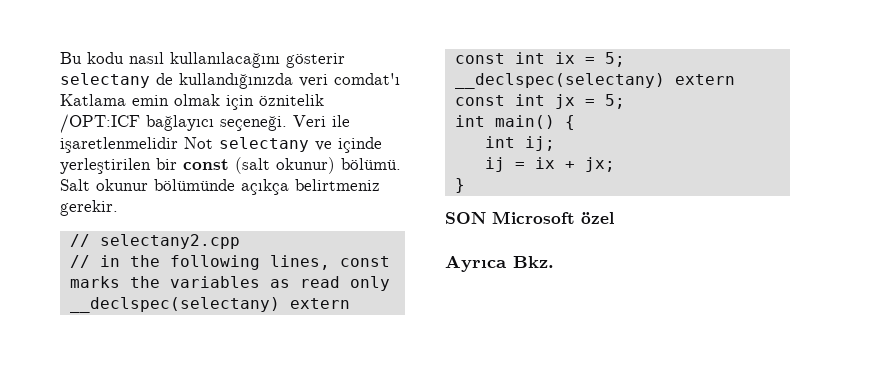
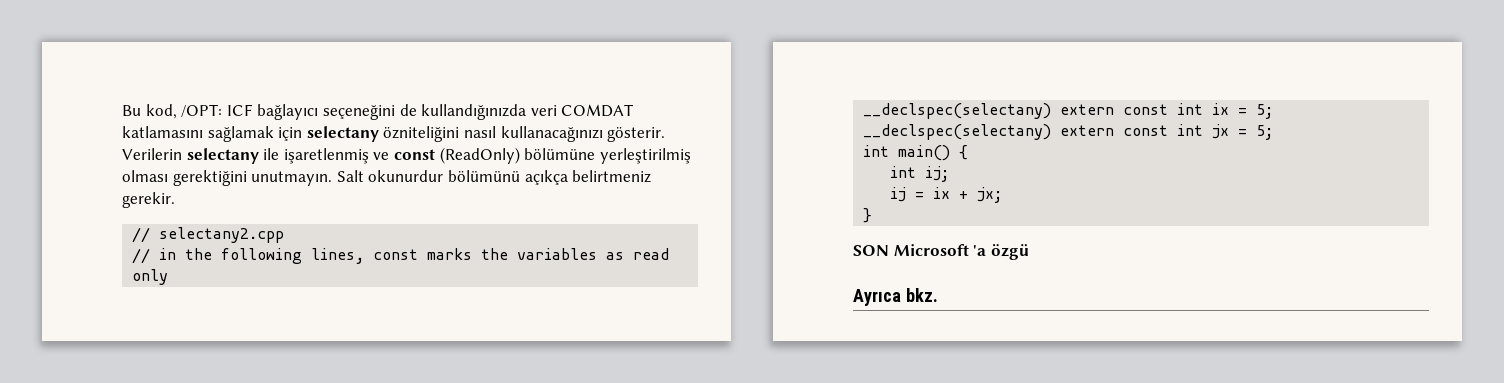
- Bu kodu nasıl kullanılacağını gösterir selectany de kullandığınızda veri comdat'ı Katlama emin olmak için öznitelik /OPT:ICF bağlayıcı seçeneği. Veri ile işaretlenmelidir Not selectany ve içinde yerleştirilen bir const (salt okunur) bölümü. Salt okunur bölümünde açıkça belirtmeniz gerekir.
+ Bu kod, /OPT: ICF bağlayıcı seçeneğini de kullandığınızda veri COMDAT katlamasını sağlamak için selectany özniteliğini nasıl kullanacağınızı gösterir. Verilerin selectany ile işaretlenmiş ve const (ReadOnly) bölümüne yerleştirilmiş olması gerektiğini unutmayın. Salt okunurdur bölümünü açıkça belirtmeniz gerekir.
- SON Microsoft özel
+ SON Microsoft 'a özgü
- Ayrıca Bkz.
+ Ayrıca bkz.

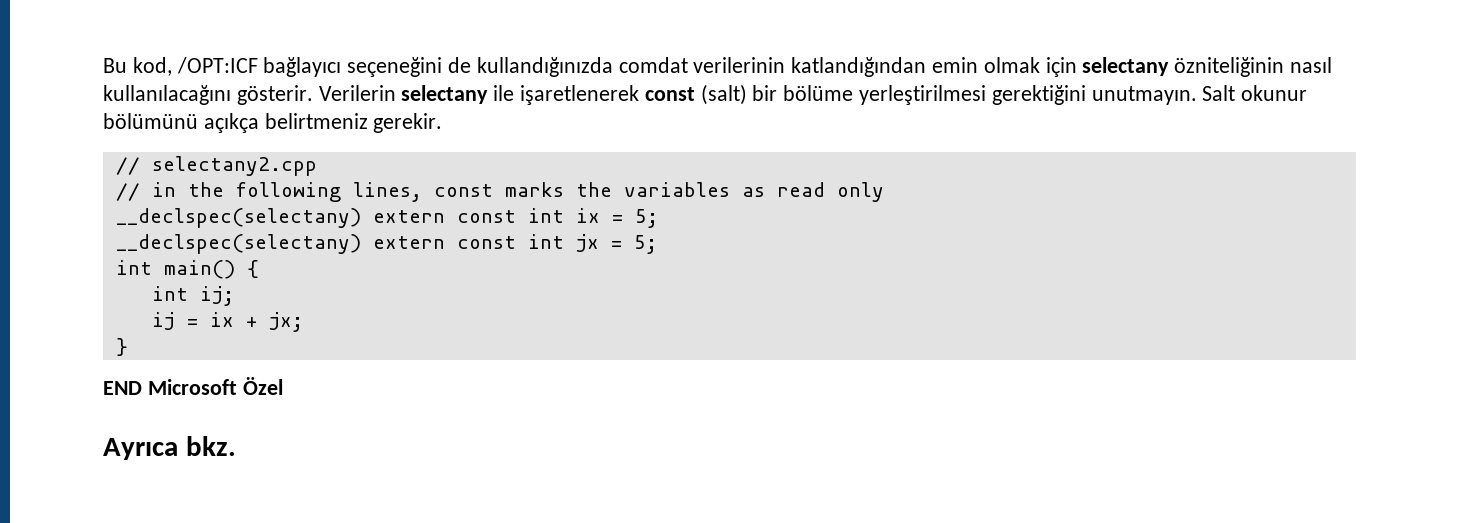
- Bu kod, /OPT: ICF bağlayıcı seçeneğini de kullandığınızda veri COMDAT katlamasını sağlamak için selectany özniteliğini nasıl kullanacağınızı gösterir. Verilerin selectany ile işaretlenmiş ve const (ReadOnly) bölümüne yerleştirilmiş olması gerektiğini unutmayın.
+ Bu kod, /OPT:ICF bağlayıcı seçeneğini de kullandığınızda comdat verilerinin katlandığından emin olmak için selectany özniteliğinin nasıl kullanılacağını gösterir. Verilerin selectany ile işaretlenerek const (salt) bir bölüme yerleştirilmesi gerektiğini unutmayın.
- Salt okunurdur bölümünü açıkça belirtmeniz gerekir.
+ Salt okunur bölümünü açıkça belirtmeniz gerekir.
- SON Microsoft 'a özgü
+ END Microsoft Özel

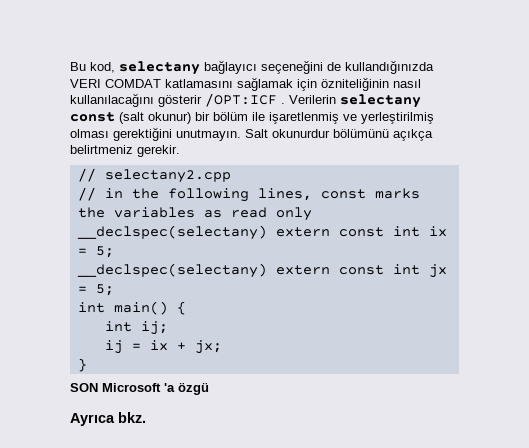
- Bu kod, /OPT:ICF bağlayıcı seçeneğini de kullandığınızda comdat verilerinin katlandığından emin olmak için selectany özniteliğinin nasıl kullanılacağını gösterir. Verilerin selectany ile işaretlenerek const (salt) bir bölüme yerleştirilmesi gerektiğini unutmayın.
+ Bu kod, selectany bağlayıcı seçeneğini de kullandığınızda VERI COMDAT katlamasını sağlamak için özniteliğinin nasıl kullanılacağını gösterir /OPT:ICF . Verilerin selectany const (salt okunur) bir bölüm ile işaretlenmiş ve yerleştirilmiş olması gerektiğini unutmayın.
- Salt okunur bölümünü açıkça belirtmeniz gerekir.
+ Salt okunurdur bölümünü açıkça belirtmeniz gerekir.
- END Microsoft Özel
+ SON Microsoft 'a özgü

